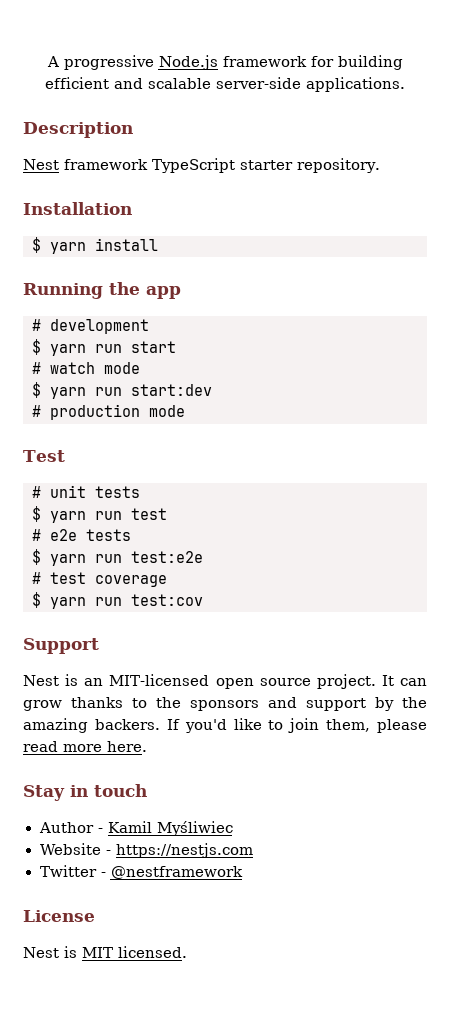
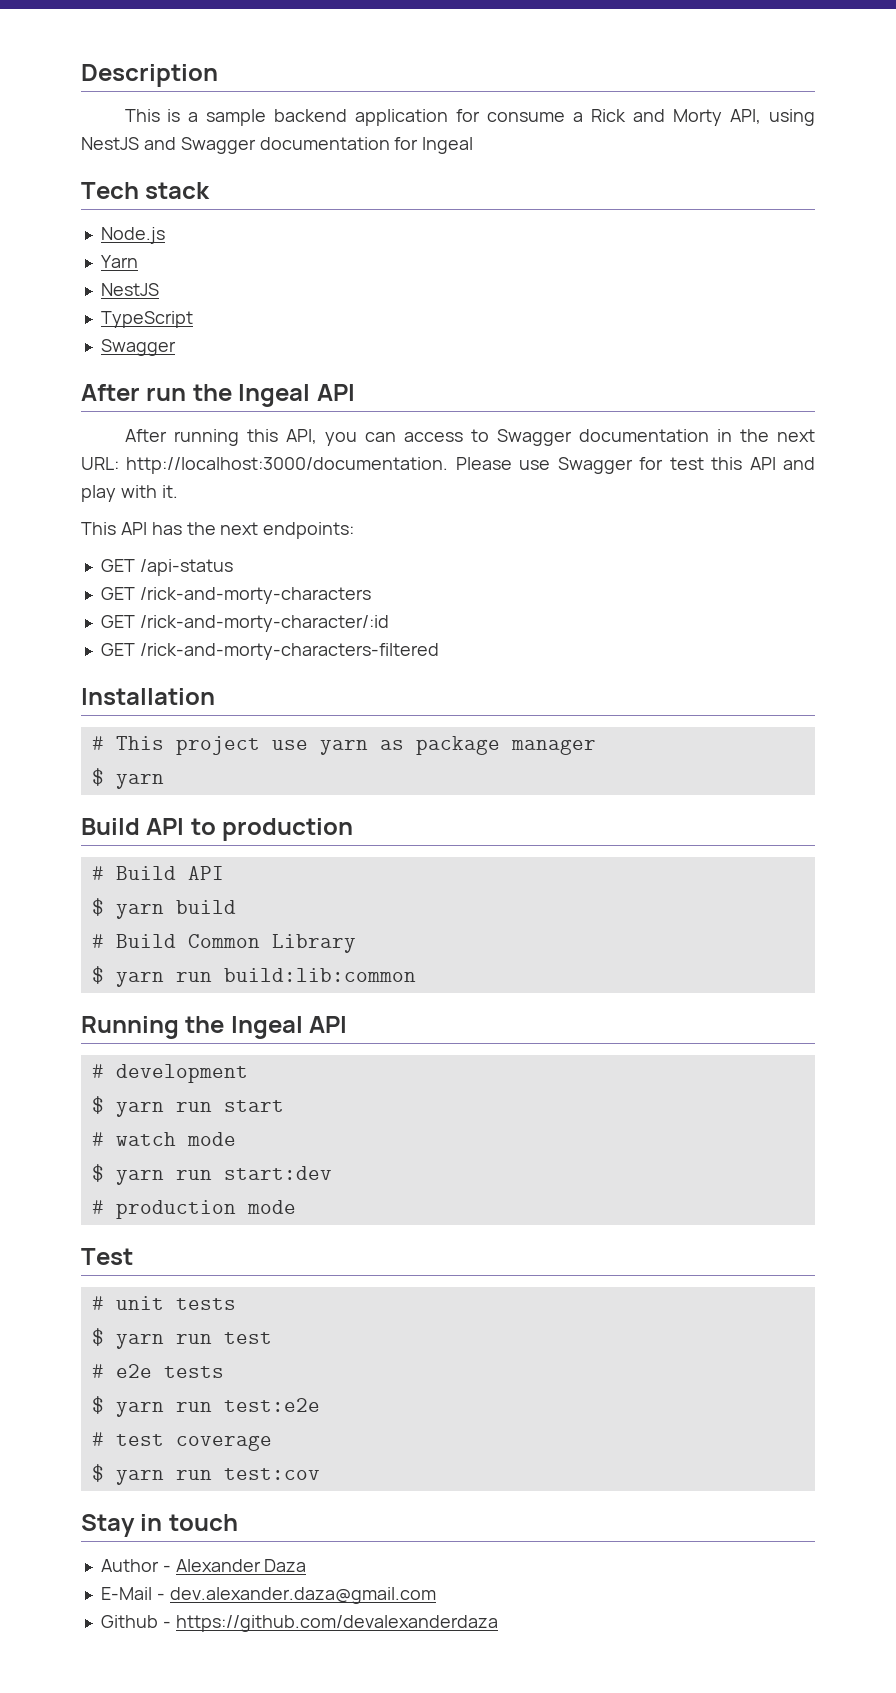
- A progressive Node.js framework for building efficient and scalable server-side applications.
  Description
- Nest framework TypeScript starter repository.
+ This is a sample backend application for consume a Rick and Morty API, using NestJS and Swagger documentation for Ingeal
+ Tech stack
+ Node.js
+ Yarn
+ NestJS
+ TypeScript
+ Swagger
+ After run the Ingeal API
+ After running this API, you can access to Swagger documentation in the next URL: http://localhost:3000/documentation. Please use Swagger for test this API and play with it.
+ This API has the next endpoints:
+ GET /api-status
+ GET /rick-and-morty-characters
+ GET /rick-and-morty-character/:id
+ GET /rick-and-morty-characters-filtered
  Installation
- $ yarn install
+ # This project use yarn as package manager
+ $ yarn
+ Build API to production
+ # Build API
+ $ yarn build
+ # Build Common Library
+ $ yarn run build:lib:common
- Running the app
+ Running the Ingeal API
- Support
- Nest is an MIT-licensed open source project. It can grow thanks to the sponsors and support by the amazing backers. If you'd like to join them, please read more here.
- Author - Kamil Myśliwiec
- Website - https://nestjs.com
- Twitter - @nestframework
- License
- Nest is MIT licensed.
+ Author - Alexander Daza
+ E-Mail - dev.alexander.daza@gmail.com
+ Github - https://github.com/devalexanderdaza

